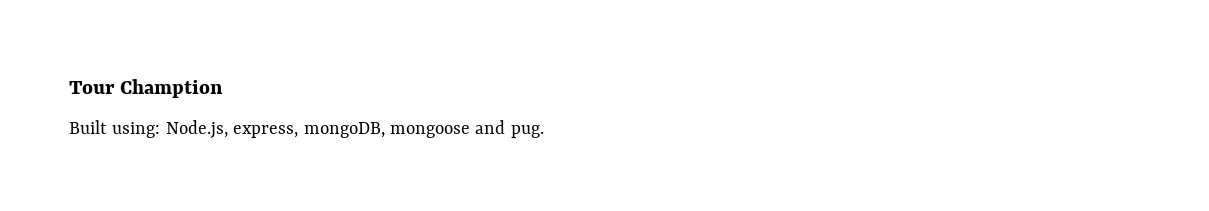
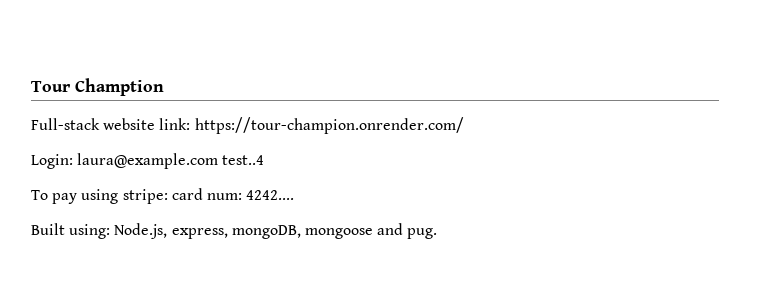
+ Full-stack website link: https://tour-champion.onrender.com/
+ Login: laura@example.com test..4
+ To pay using stripe: card num: 4242....

